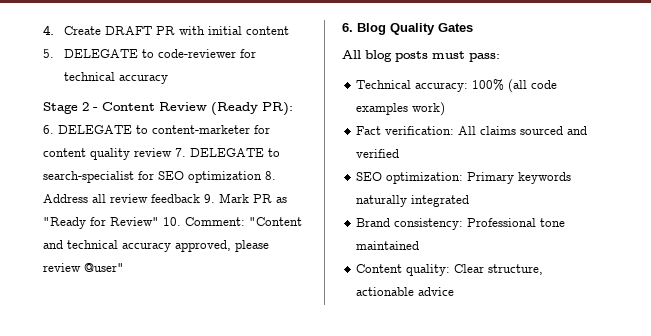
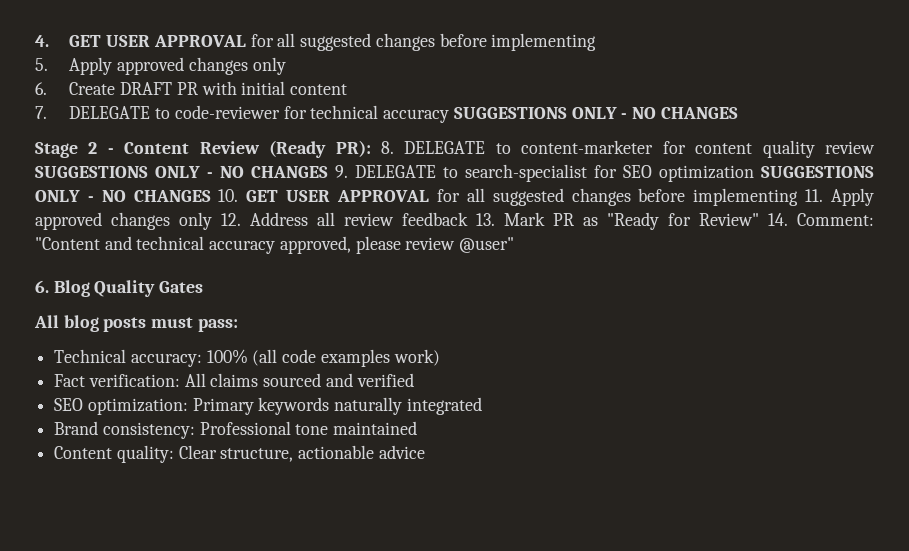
- 4. Create DRAFT PR with initial content
+ 4. GET USER APPROVAL for all suggested changes before implementing
+ 5. Apply approved changes only
+ 6. Create DRAFT PR with initial content
- 5. DELEGATE to code-reviewer for technical accuracy
+ 7. DELEGATE to code-reviewer for technical accuracy SUGGESTIONS ONLY - NO CHANGES
- Stage 2 - Content Review (Ready PR): 6. DELEGATE to content-marketer for content quality review 7. DELEGATE to search-specialist for SEO optimization 8. Address all review feedback 9. Mark PR as "Ready for Review" 10. Comment: "Content and technical accuracy approved, please review @user"
+ Stage 2 - Content Review (Ready PR): 8. DELEGATE to content-marketer for content quality review SUGGESTIONS ONLY - NO CHANGES 9. DELEGATE to search-specialist for SEO optimization SUGGESTIONS ONLY - NO CHANGES 10. GET USER APPROVAL for all suggested changes before implementing 11. Apply approved changes only 12. Address all review feedback 13. Mark PR as "Ready for Review" 14. Comment: "Content and technical accuracy approved, please review @user"

